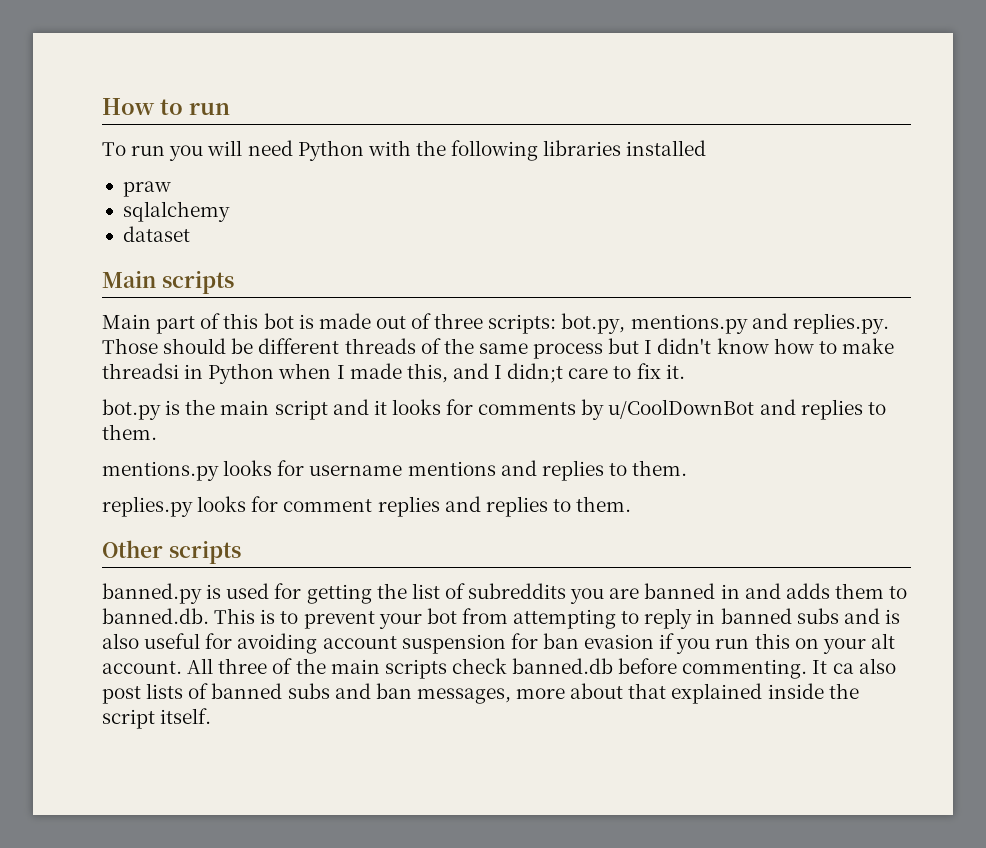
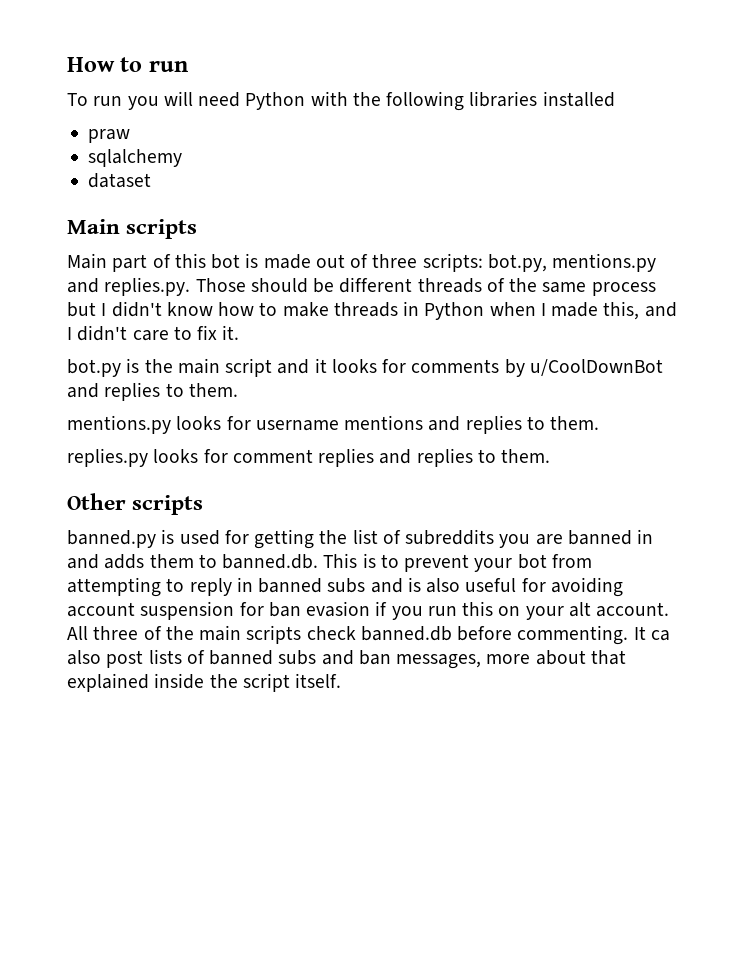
- Main part of this bot is made out of three scripts: bot.py, mentions.py and replies.py. Those should be different threads of the same process but I didn't know how to make threadsi in Python when I made this, and I didn;t care to fix it.
+ Main part of this bot is made out of three scripts: bot.py, mentions.py and replies.py. Those should be different threads of the same process but I didn't know how to make threads in Python when I made this, and I didn't care to fix it.

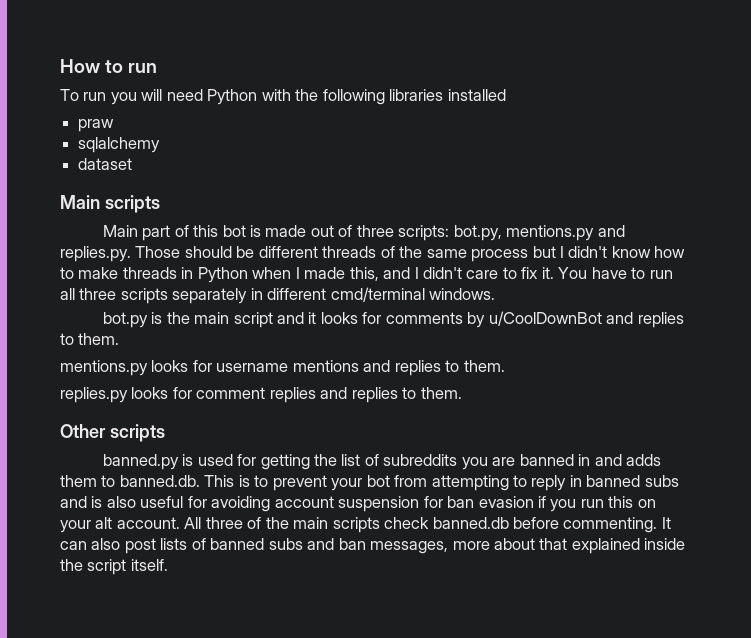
+ You have to run all three scripts separately in different cmd/terminal windows.
- It ca also post lists of banned subs and ban messages, more about that explained inside the script itself.
+ It can also post lists of banned subs and ban messages, more about that explained inside the script itself.

